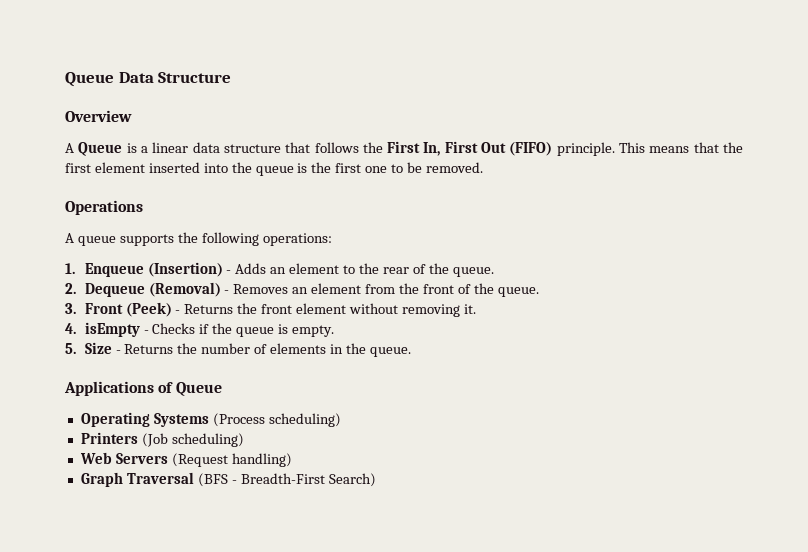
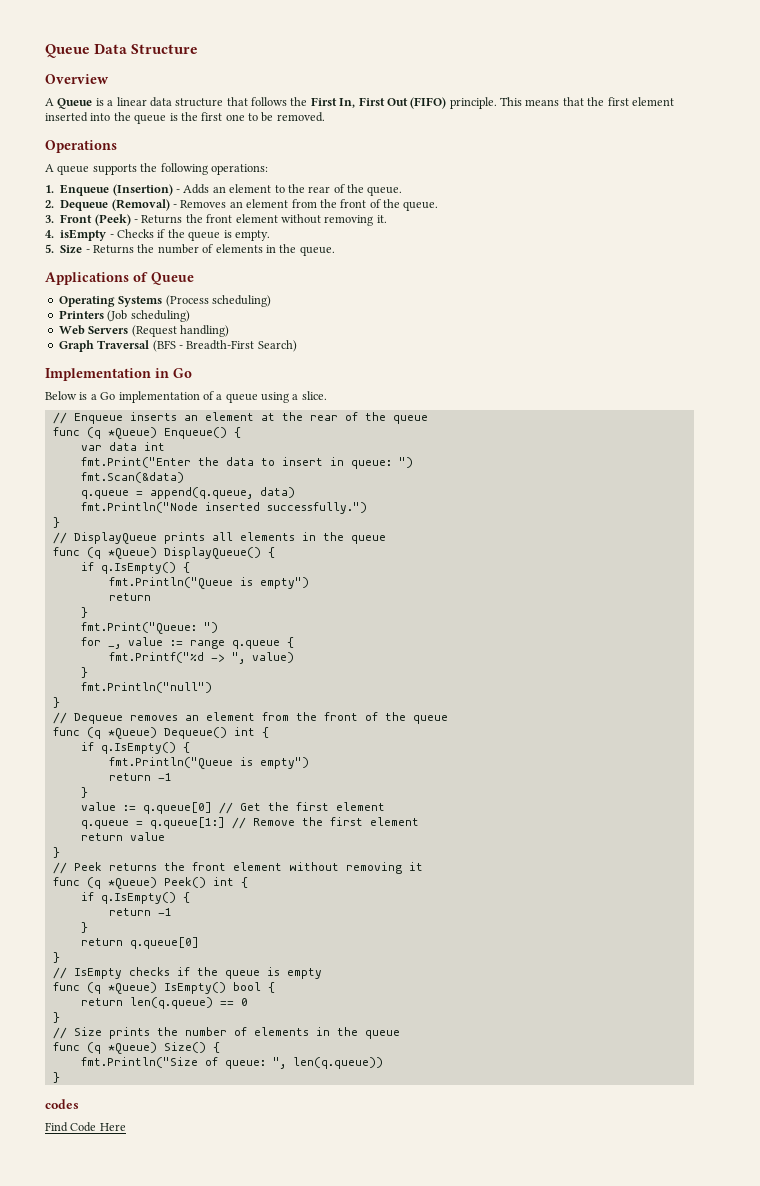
+ Implementation in Go
+ Below is a Go implementation of a queue using a slice.
+ // Enqueue inserts an element at the rear of the queue
+ func (q *Queue) Enqueue() {
+ var data int
+ fmt.Print("Enter the data to insert in queue: ")
+ fmt.Scan(&data)
+ q.queue = append(q.queue, data)
+ fmt.Println("Node inserted successfully.")
+ }
+ // DisplayQueue prints all elements in the queue
+ func (q *Queue) DisplayQueue() {
+ if q.IsEmpty() {
+ fmt.Println("Queue is empty")
+ return
+ }
+ fmt.Print("Queue: ")
+ for _, value := range q.queue {
+ fmt.Printf("%d -> ", value)
+ }
+ fmt.Println("null")
+ }
+ // Dequeue removes an element from the front of the queue
+ func (q *Queue) Dequeue() int {
+ if q.IsEmpty() {
+ fmt.Println("Queue is empty")
+ return -1
+ }
+ value := q.queue[0] // Get the first element
+ q.queue = q.queue[1:] // Remove the first element
+ return value
+ }
+ // Peek returns the front element without removing it
+ func (q *Queue) Peek() int {
+ if q.IsEmpty() {
+ return -1
+ }
+ return q.queue[0]
+ }
+ // IsEmpty checks if the queue is empty
+ func (q *Queue) IsEmpty() bool {
+ return len(q.queue) == 0
+ }
+ // Size prints the number of elements in the queue
+ func (q *Queue) Size() {
+ fmt.Println("Size of queue: ", len(q.queue))
+ }
+ codes
+ Find Code Here

